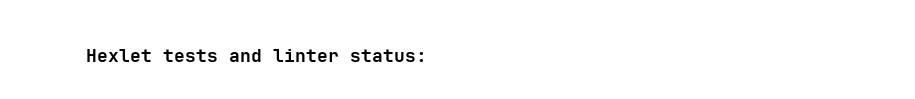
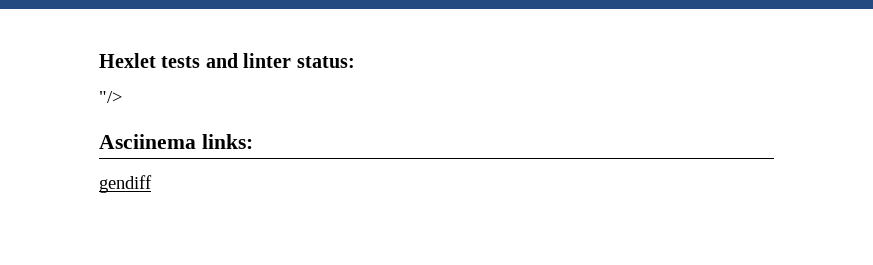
+ "/>
+ Asciinema links:
+ gendiff

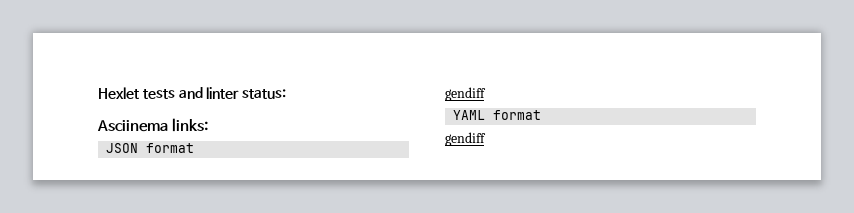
- "/>
+ JSON format
+ gendiff
+ YAML format

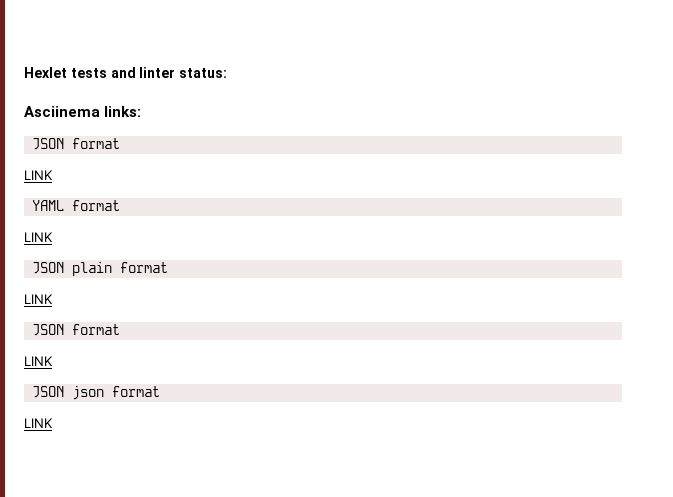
  Asciinema links:
  JSON format
- gendiff
+ LINK
  YAML format
- gendiff
+ LINK
+ JSON plain format
+ LINK
+ JSON format
+ LINK
+ JSON json format
+ LINK

